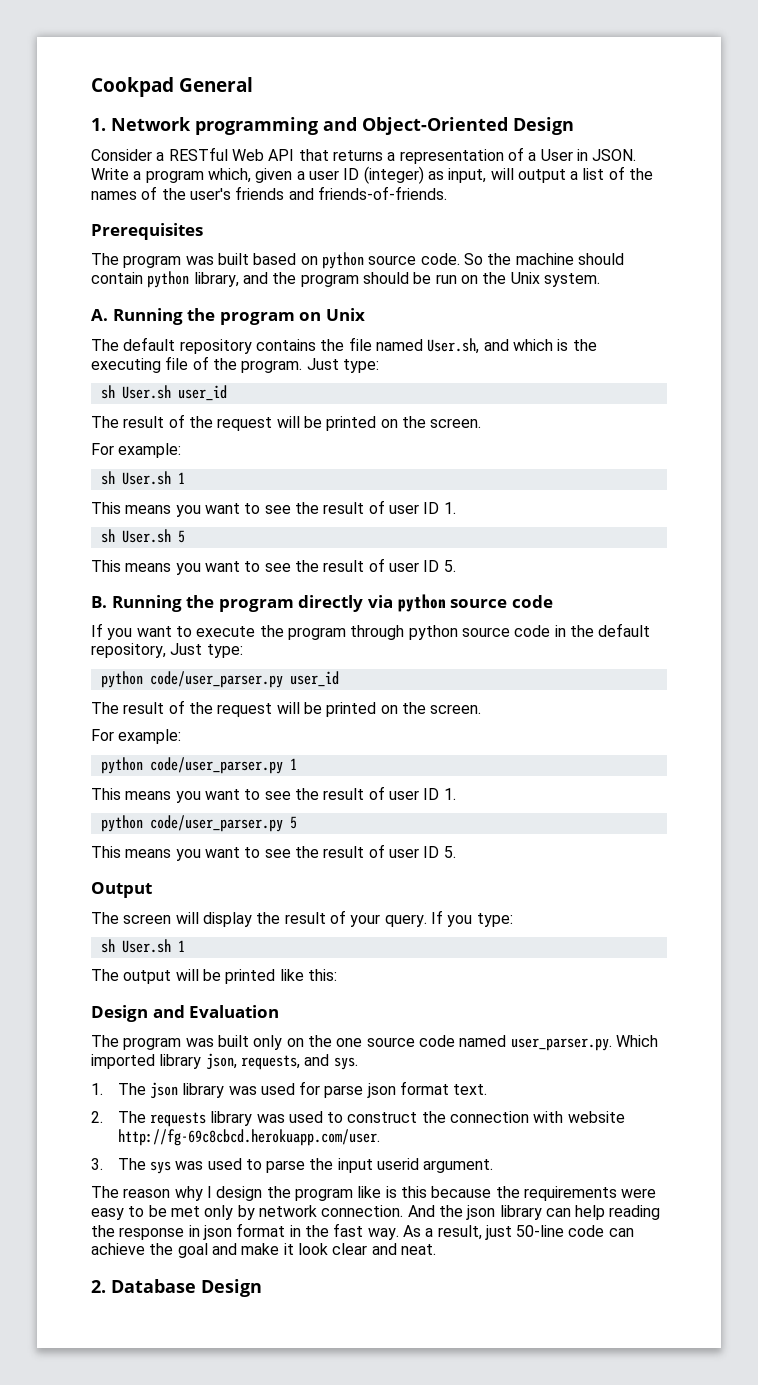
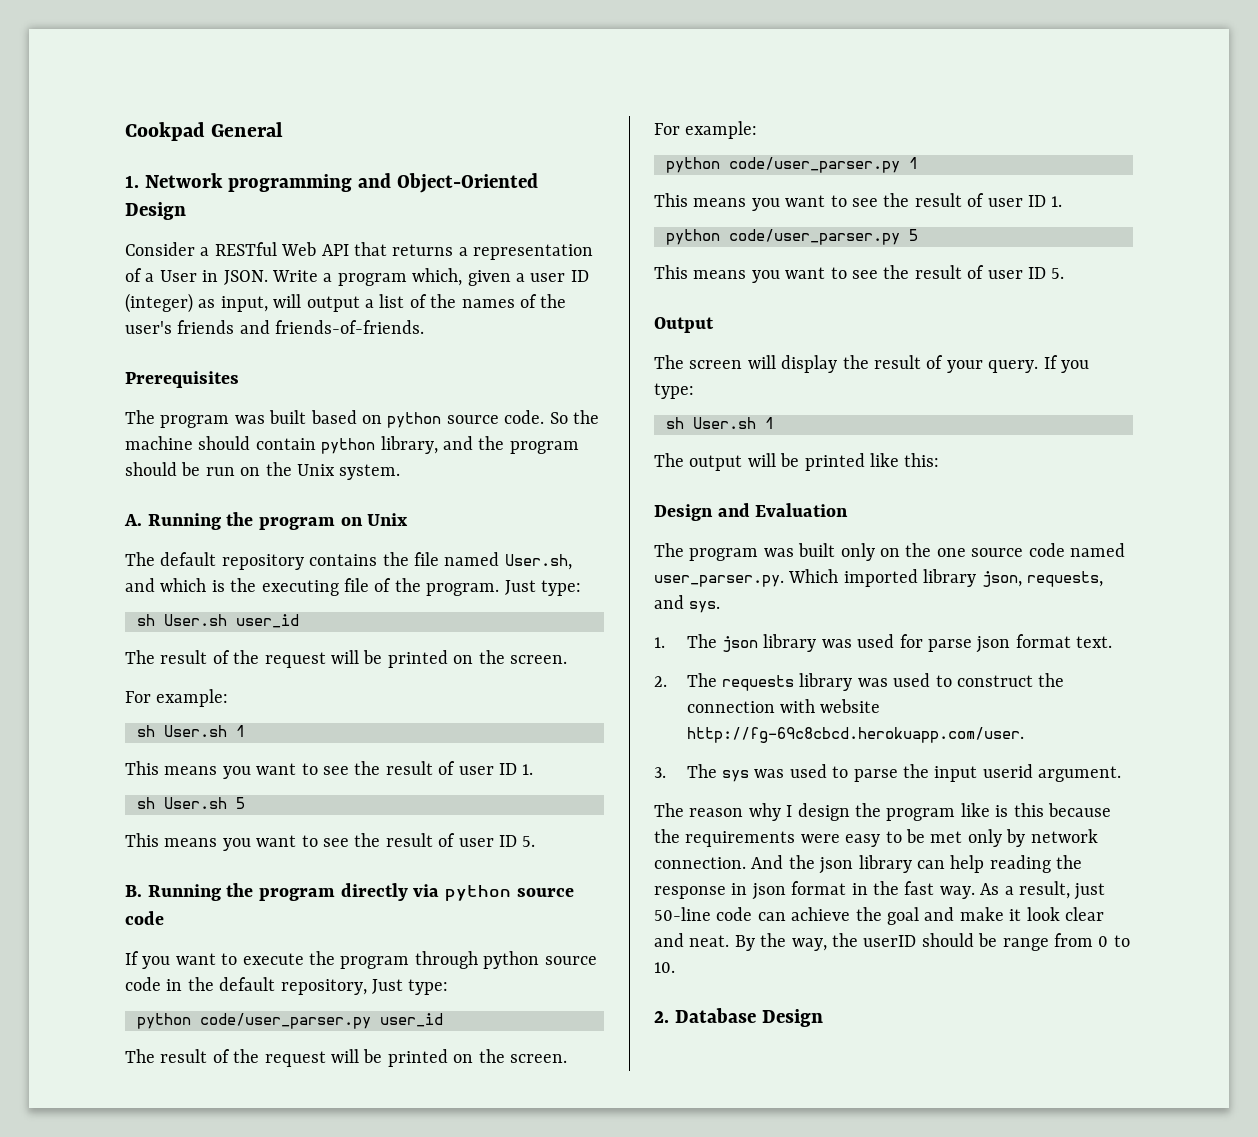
+ By the way, the userID should be range from 0 to 10.

